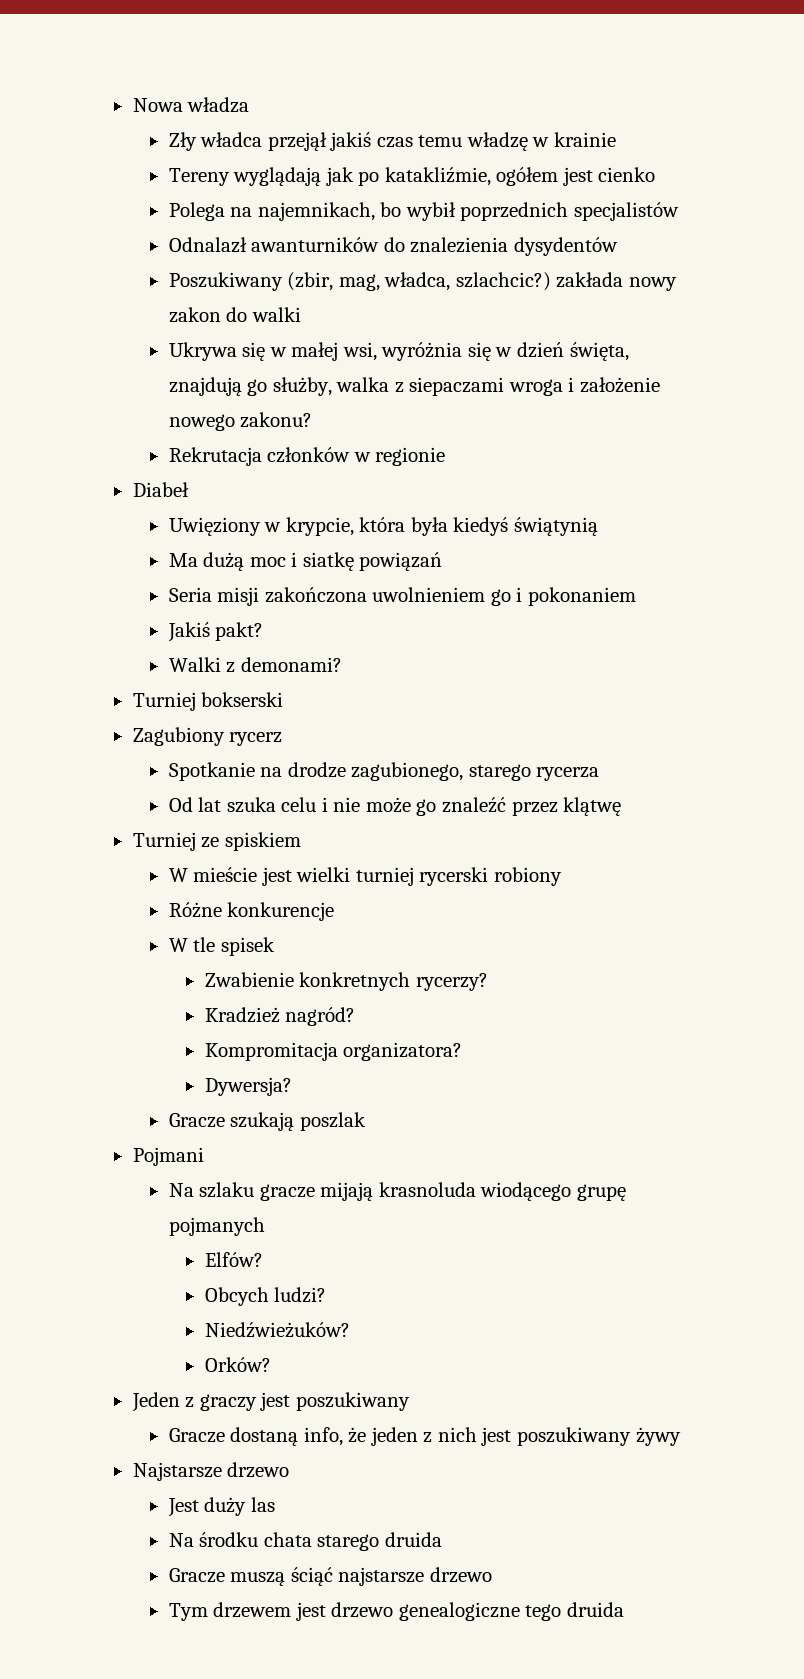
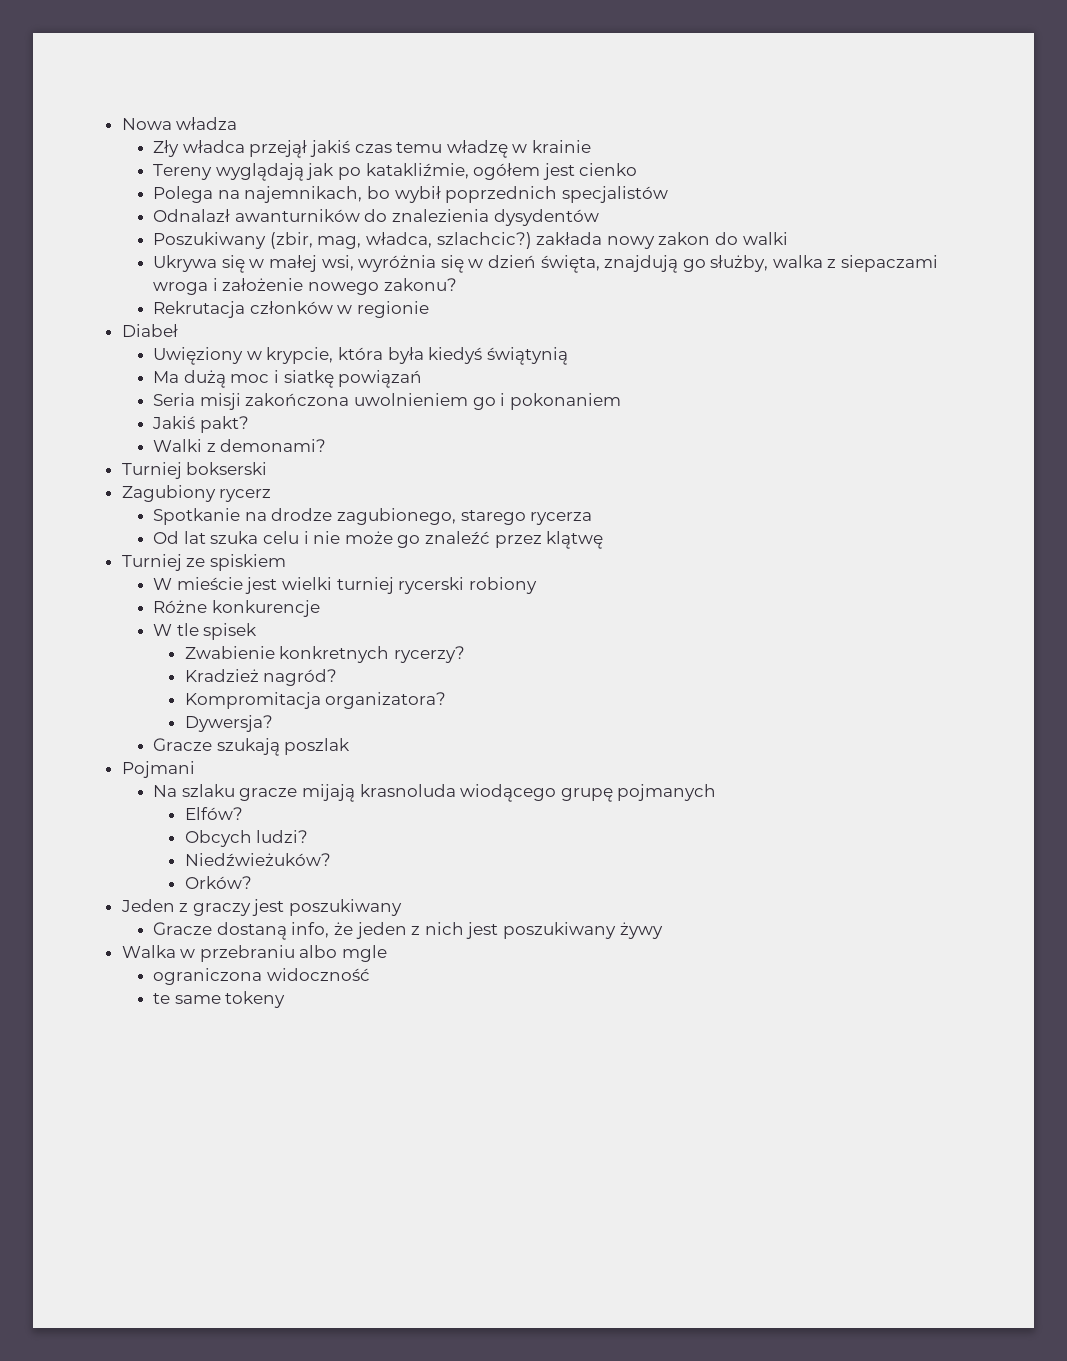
- Najstarsze drzewo
- Jest duży las
- Na środku chata starego druida
- Gracze muszą ściąć najstarsze drzewo
- Tym drzewem jest drzewo genealogiczne tego druida
+ Walka w przebraniu albo mgle
+ ograniczona widoczność
+ te same tokeny

